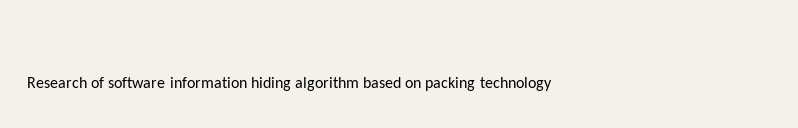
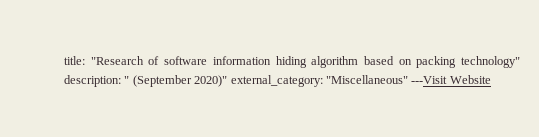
- Research of software information hiding algorithm based on packing technology
+ title: "Research of software information hiding algorithm based on packing technology" description: " (September 2020)" external_category: "Miscellaneous" ---Visit Website

